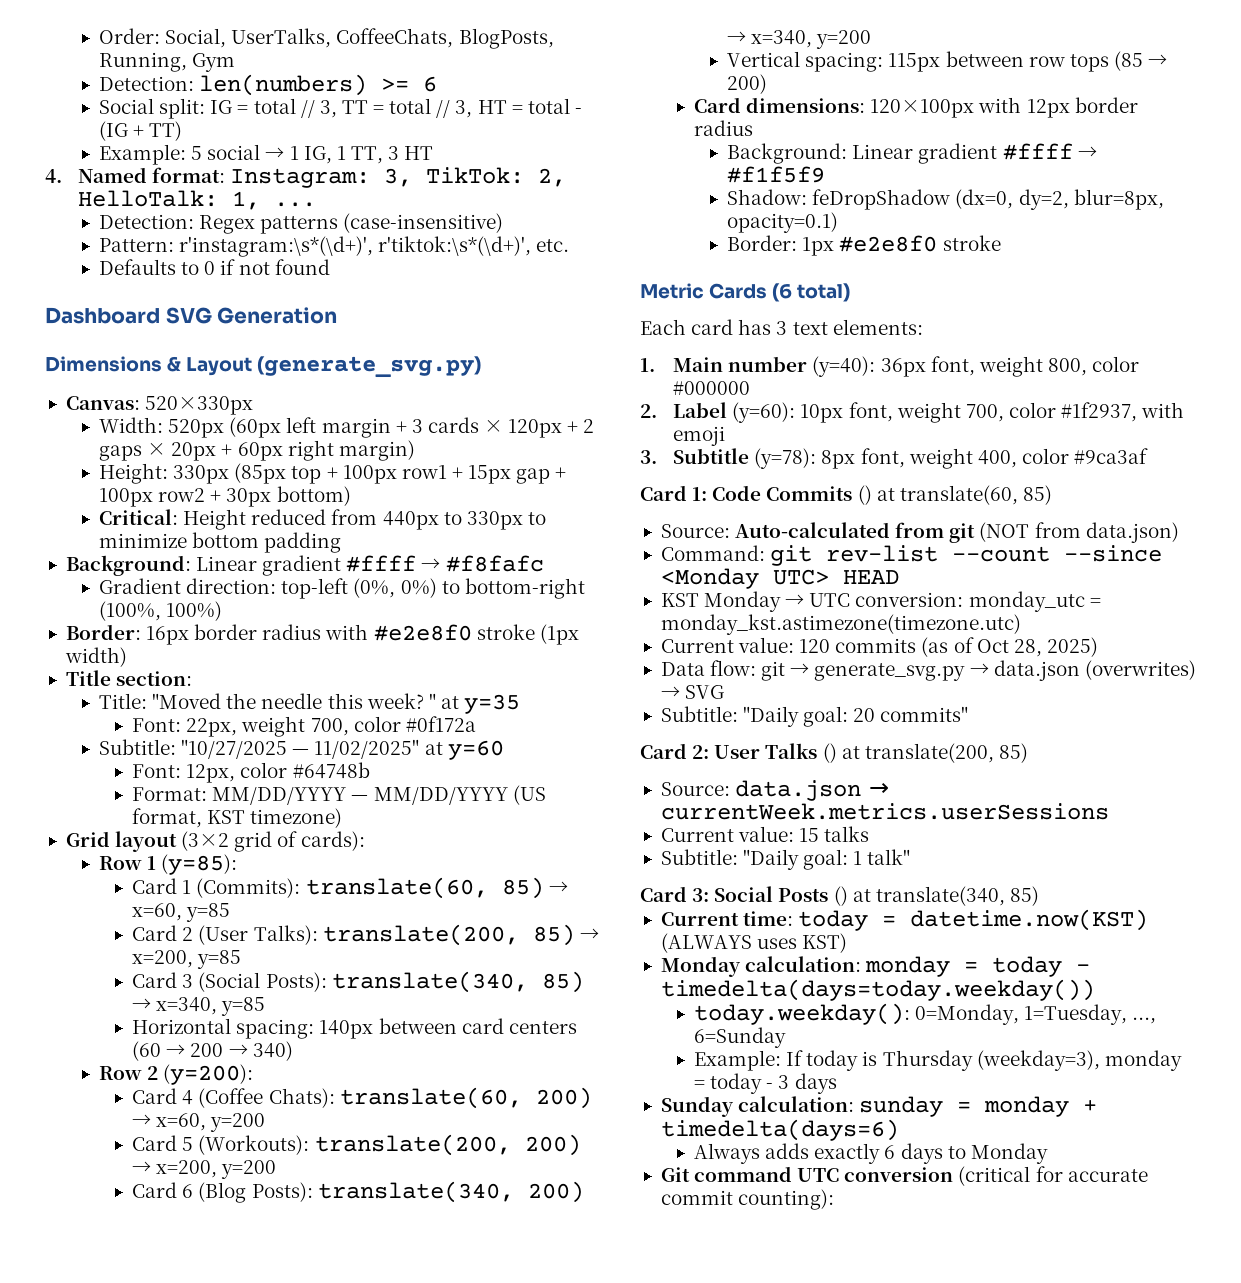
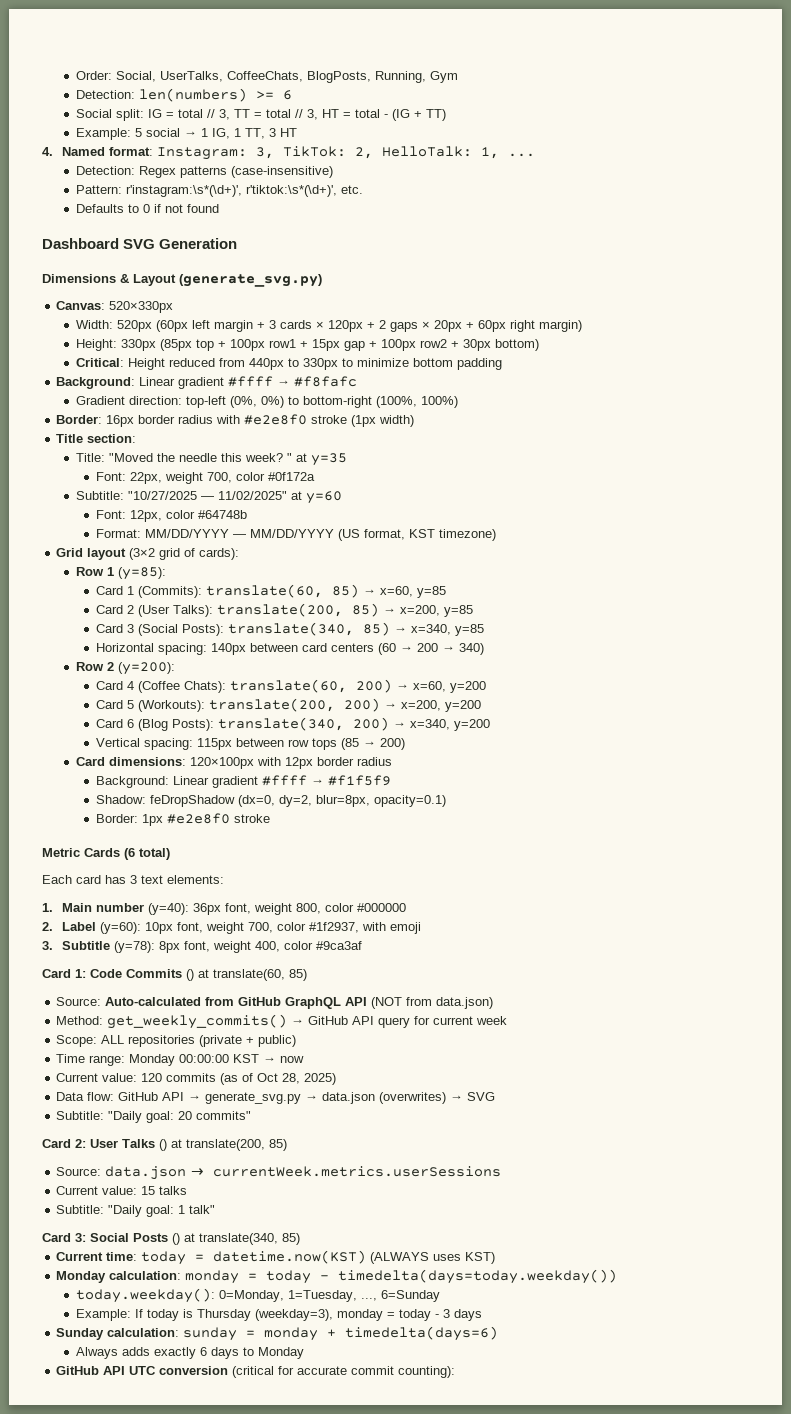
- Source: Auto-calculated from git (NOT from data.json)
+ Source: Auto-calculated from GitHub GraphQL API (NOT from data.json)
- Command: git rev-list --count --since <Monday UTC> HEAD
- KST Monday → UTC conversion: monday_utc = monday_kst.astimezone(timezone.utc)
+ Method: get_weekly_commits() → GitHub API query for current week
+ Scope: ALL repositories (private + public)
+ Time range: Monday 00:00:00 KST → now
- Data flow: git → generate_svg.py → data.json (overwrites) → SVG
+ Data flow: GitHub API → generate_svg.py → data.json (overwrites) → SVG
- Git command UTC conversion (critical for accurate commit counting):
+ GitHub API UTC conversion (critical for accurate commit counting):

